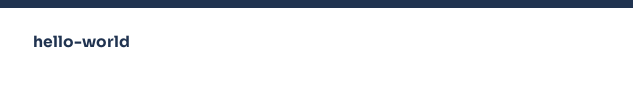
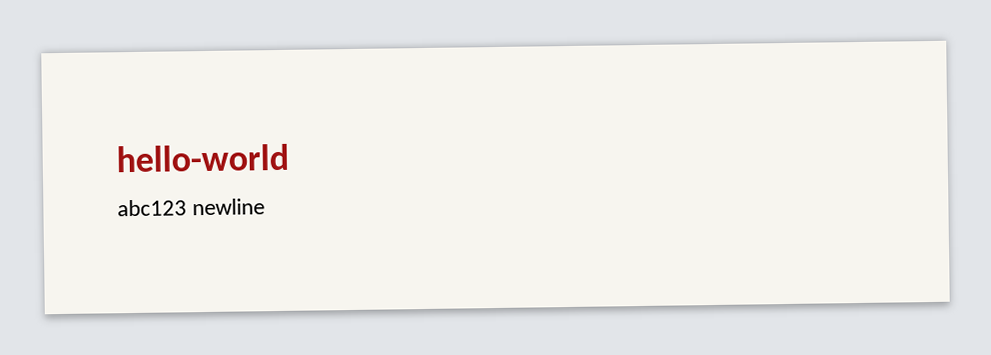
+ abc123 newline

